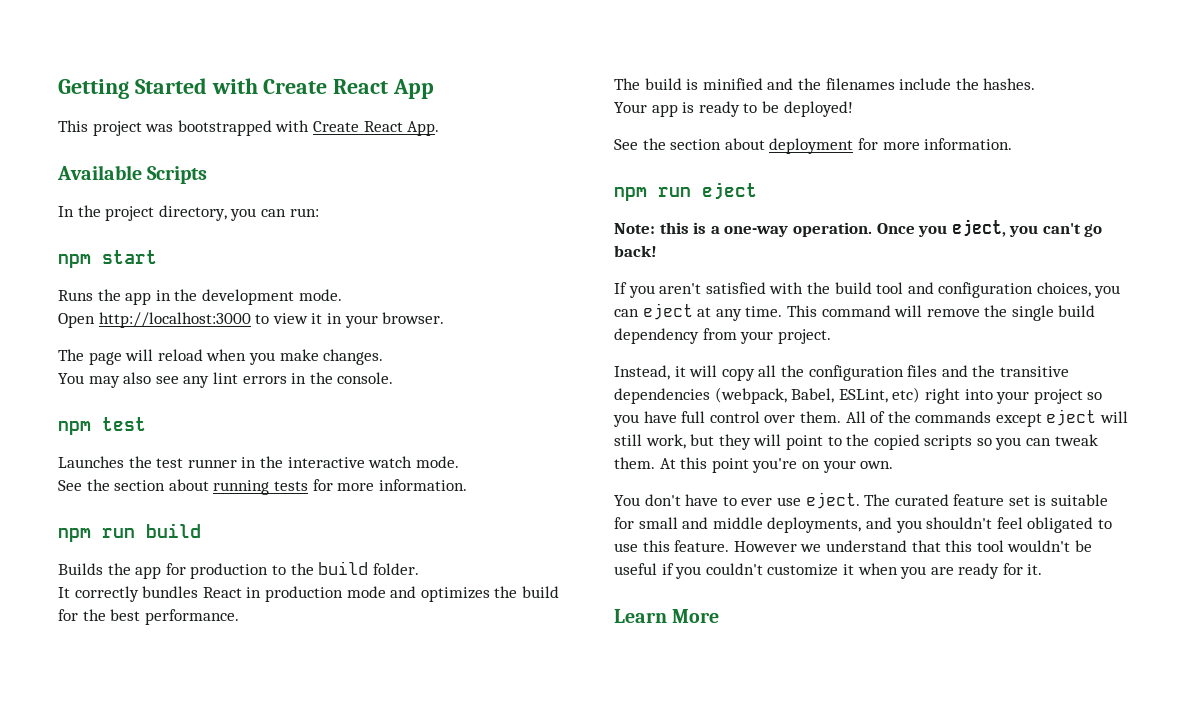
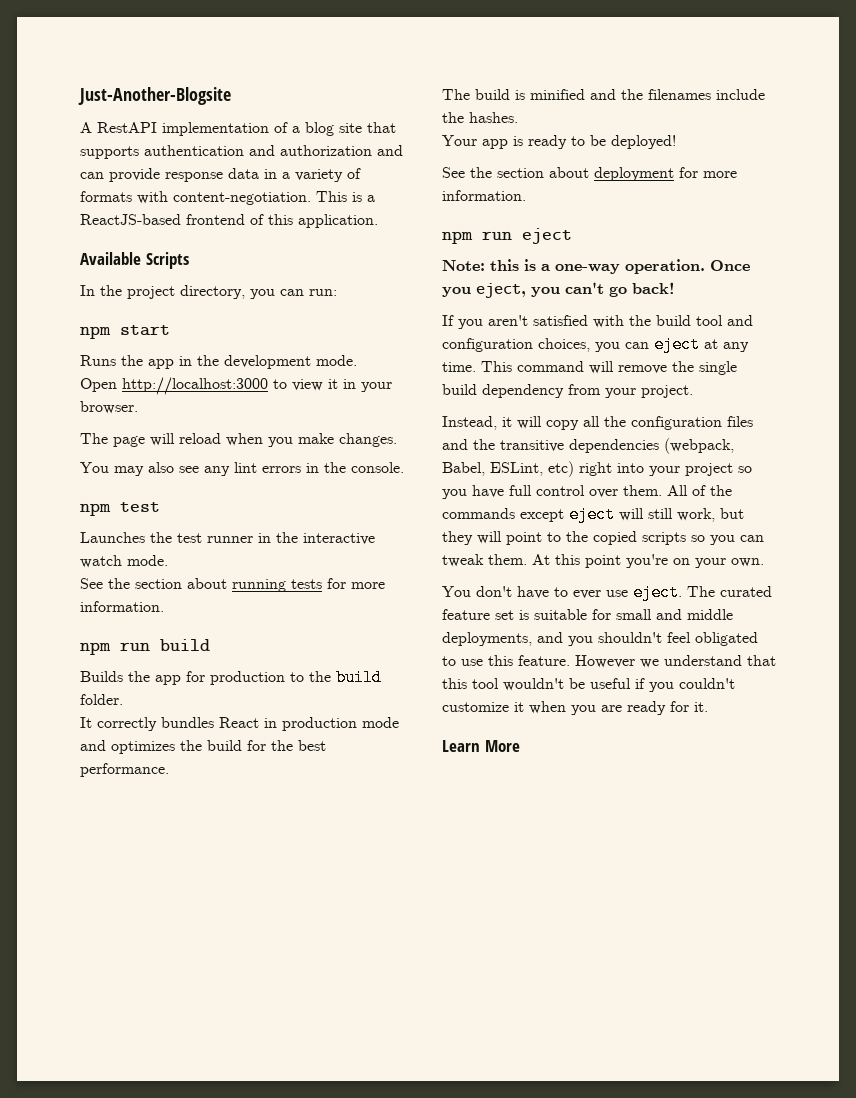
- Getting Started with Create React App
- This project was bootstrapped with Create React App.
+ Just-Another-Blogsite
+ A RestAPI implementation of a blog site that supports authentication and authorization and can provide response data in a variety of formats with content-negotiation. This is a ReactJS-based frontend of this application.

